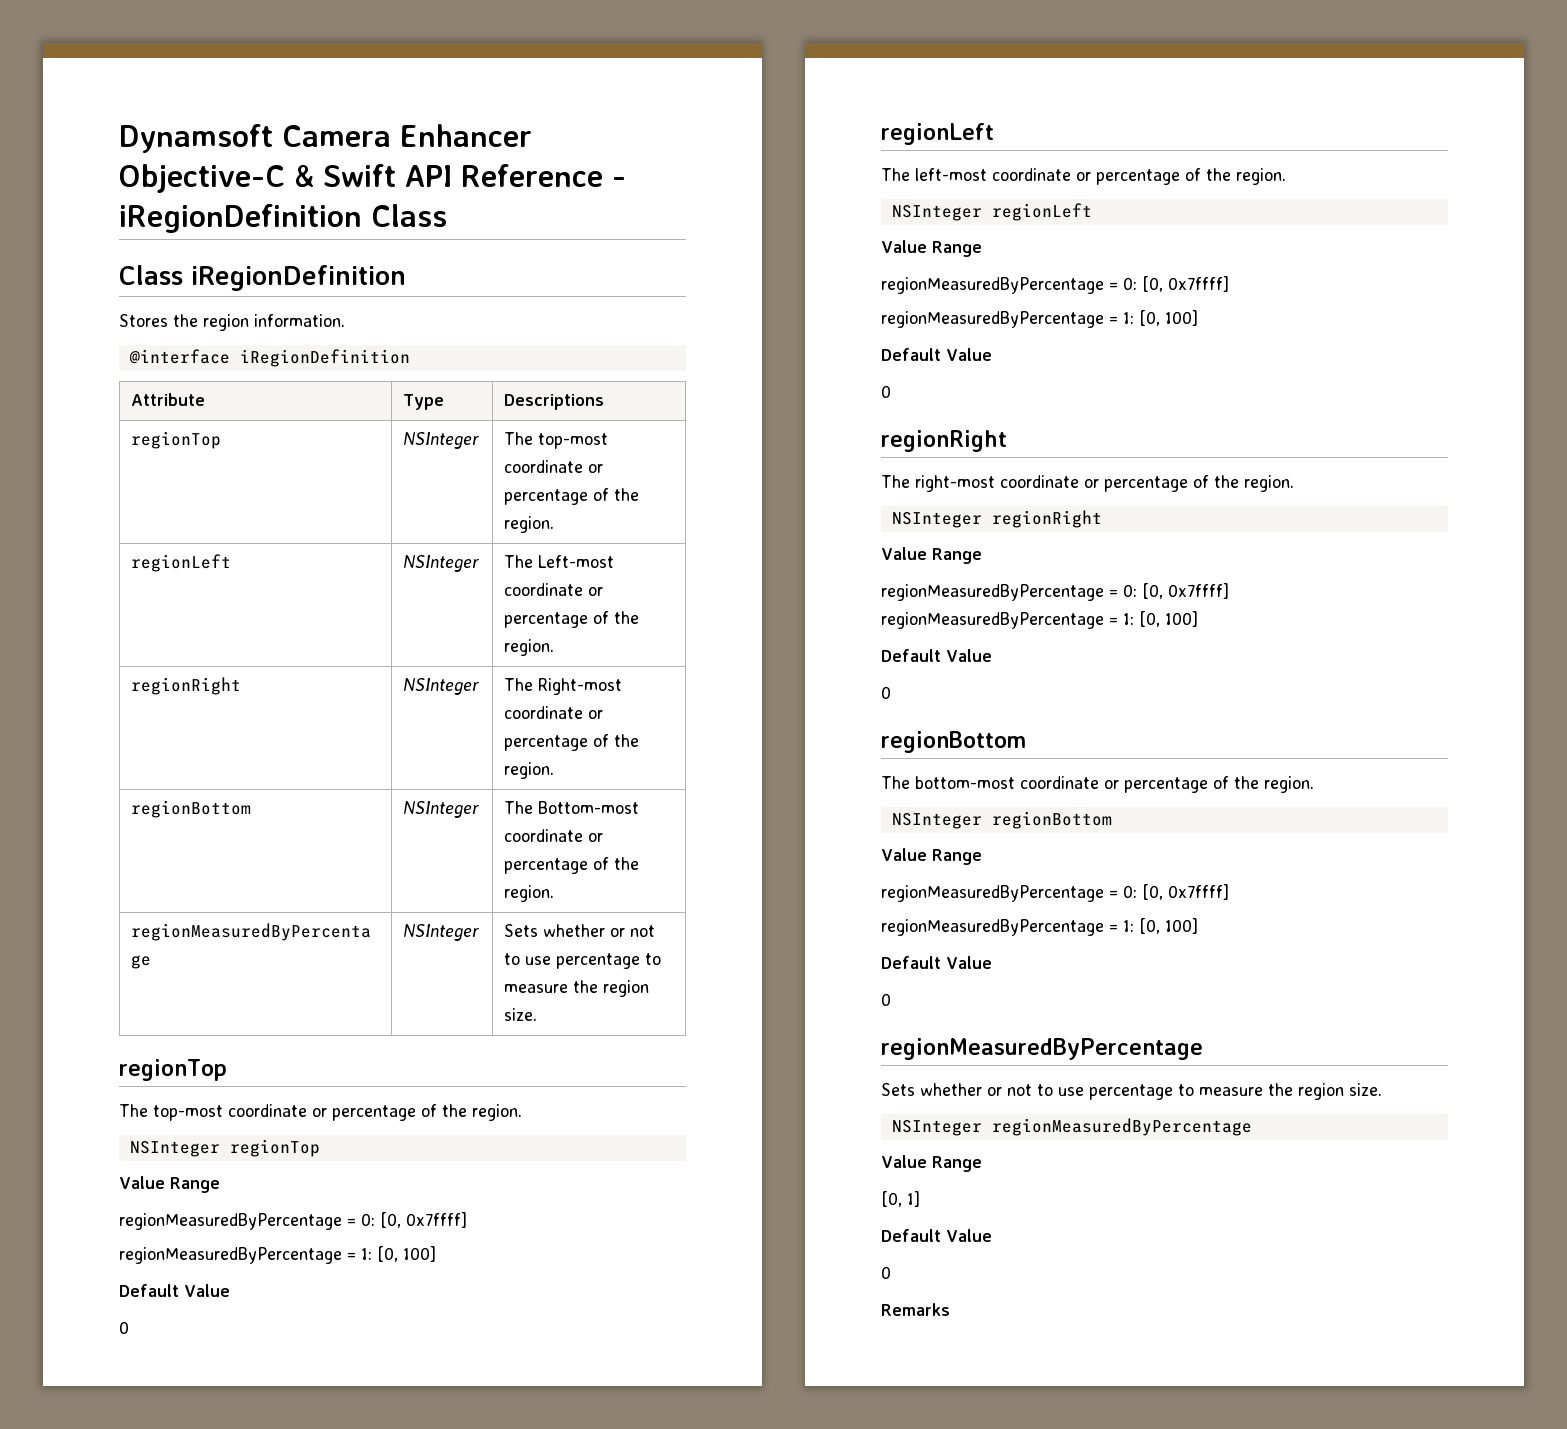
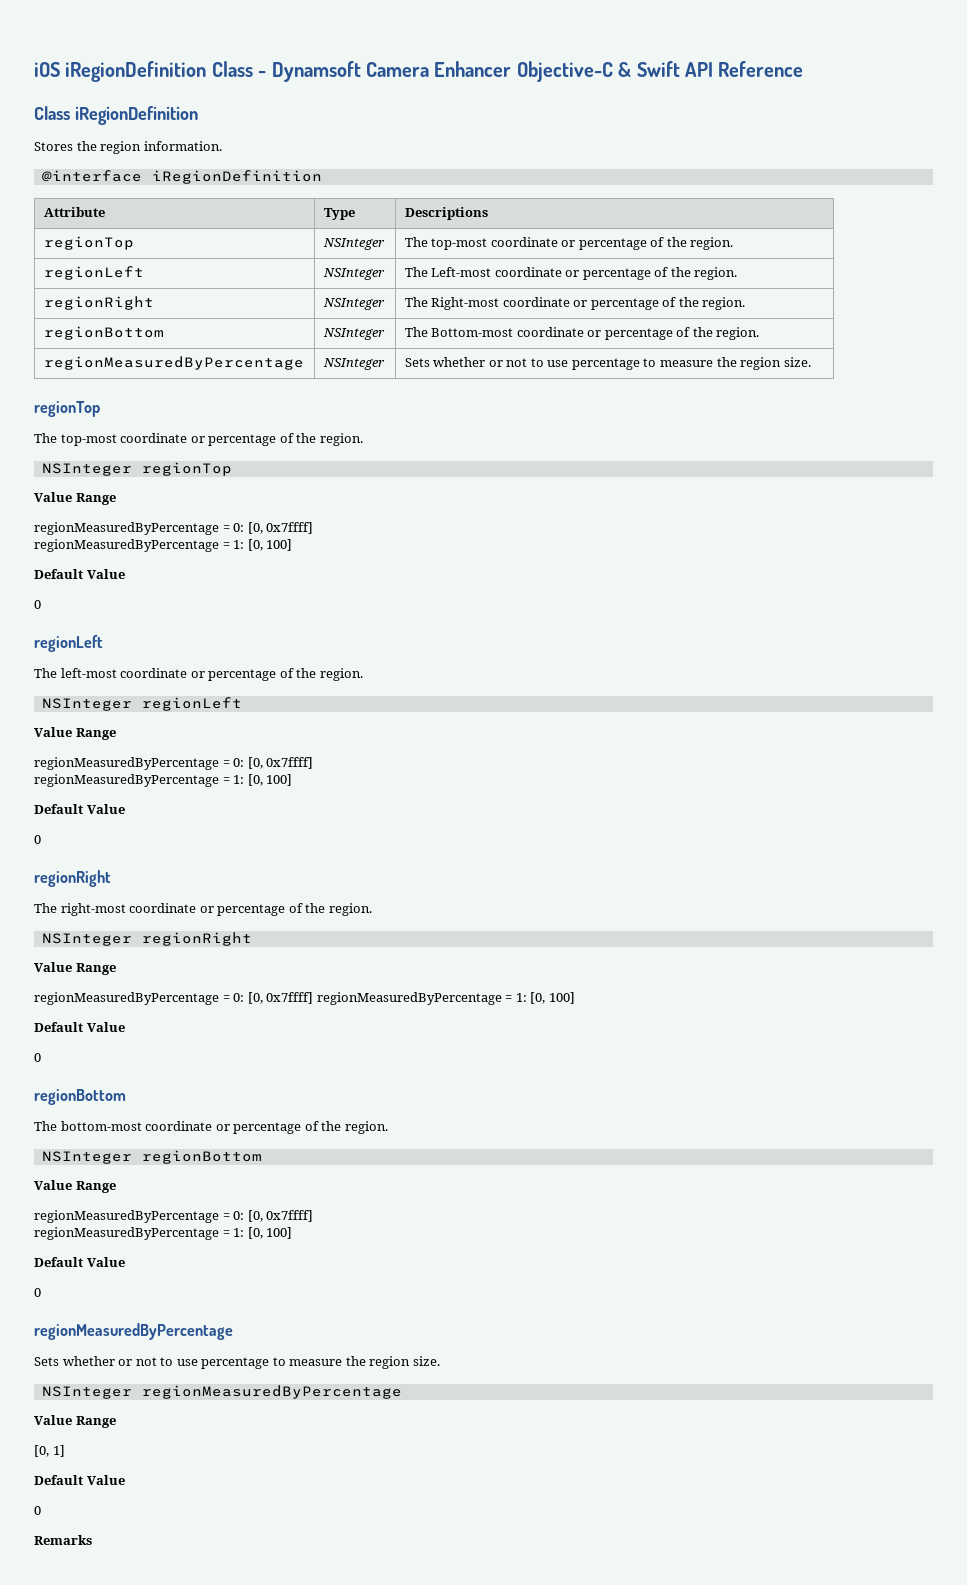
- Dynamsoft Camera Enhancer Objective-C & Swift API Reference - iRegionDefinition Class
+ iOS iRegionDefinition Class - Dynamsoft Camera Enhancer Objective-C & Swift API Reference

